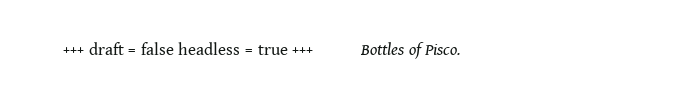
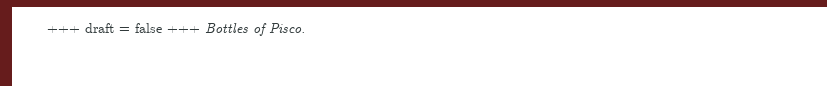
- +++ draft = false headless = true +++ Bottles of Pisco.
+ +++ draft = false +++ Bottles of Pisco.

